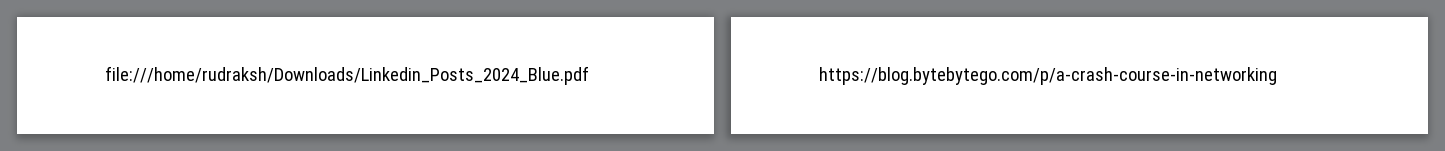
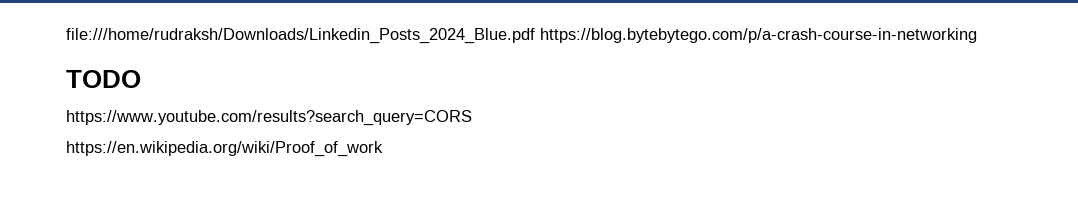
+ TODO
+ https://www.youtube.com/results?search_query=CORS
+ https://en.wikipedia.org/wiki/Proof_of_work

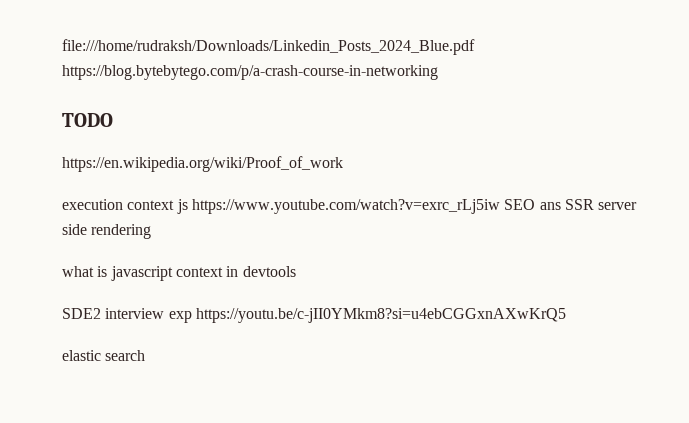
- https://www.youtube.com/results?search_query=CORS
  https://en.wikipedia.org/wiki/Proof_of_work
+ execution context js https://www.youtube.com/watch?v=exrc_rLj5iw SEO ans SSR server side rendering
+ what is javascript context in devtools
+ SDE2 interview exp https://youtu.be/c-jII0YMkm8?si=u4ebCGGxnAXwKrQ5
+ elastic search

